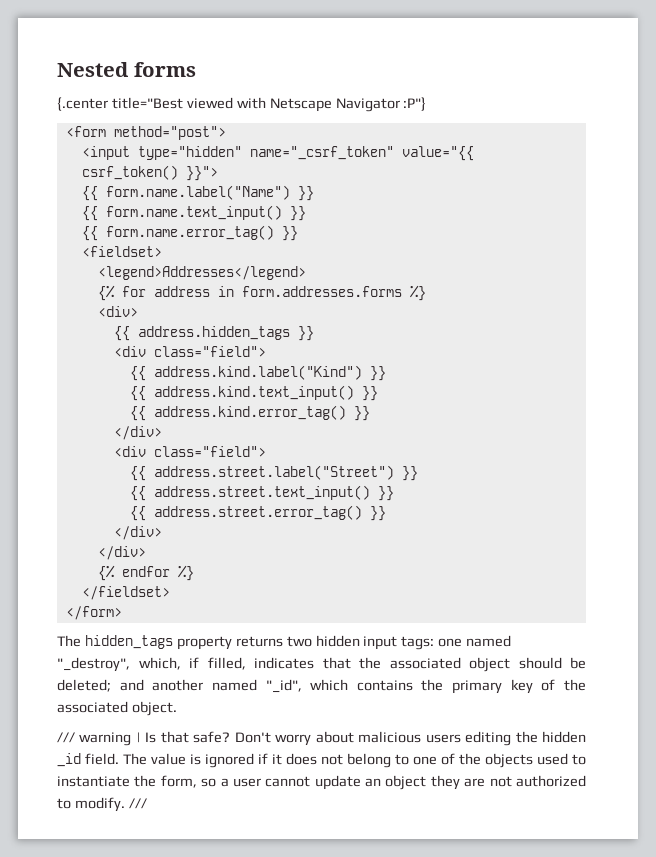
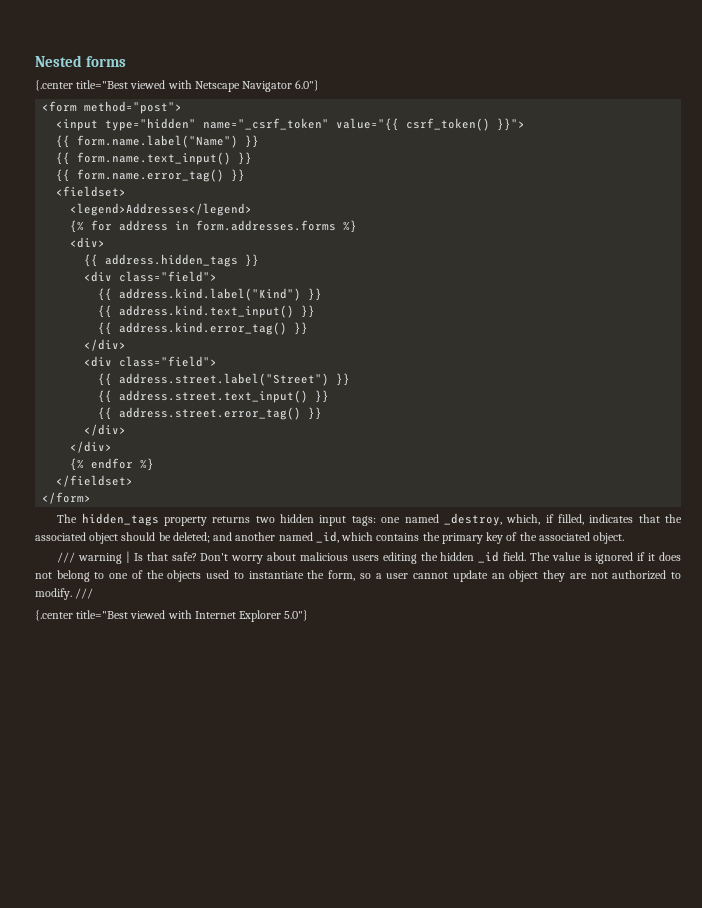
- {.center title="Best viewed with Netscape Navigator :P"}
+ {.center title="Best viewed with Netscape Navigator 6.0"}
- The hidden_tags property returns two hidden input tags: one named "_destroy", which, if filled, indicates that the associated object should be deleted; and another named "_id", which contains the primary key of the associated object.
+ The hidden_tags property returns two hidden input tags: one named _destroy, which, if filled, indicates that the associated object should be deleted; and another named _id, which contains the primary key of the associated object.
+ {.center title="Best viewed with Internet Explorer 5.0"}

